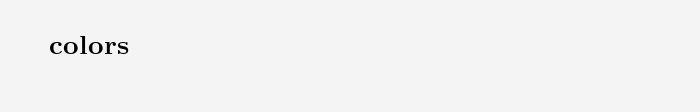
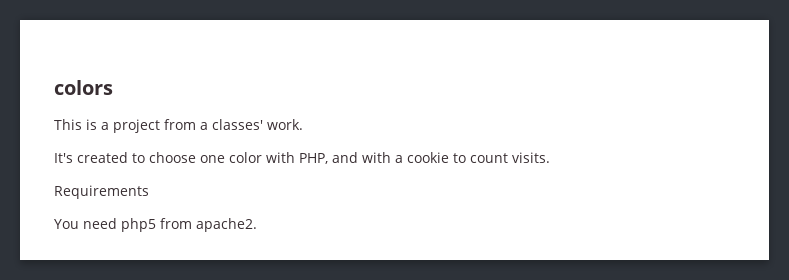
+ This is a project from a classes' work.
+ It's created to choose one color with PHP, and with a cookie to count visits.
+ Requirements
+ You need php5 from apache2.

